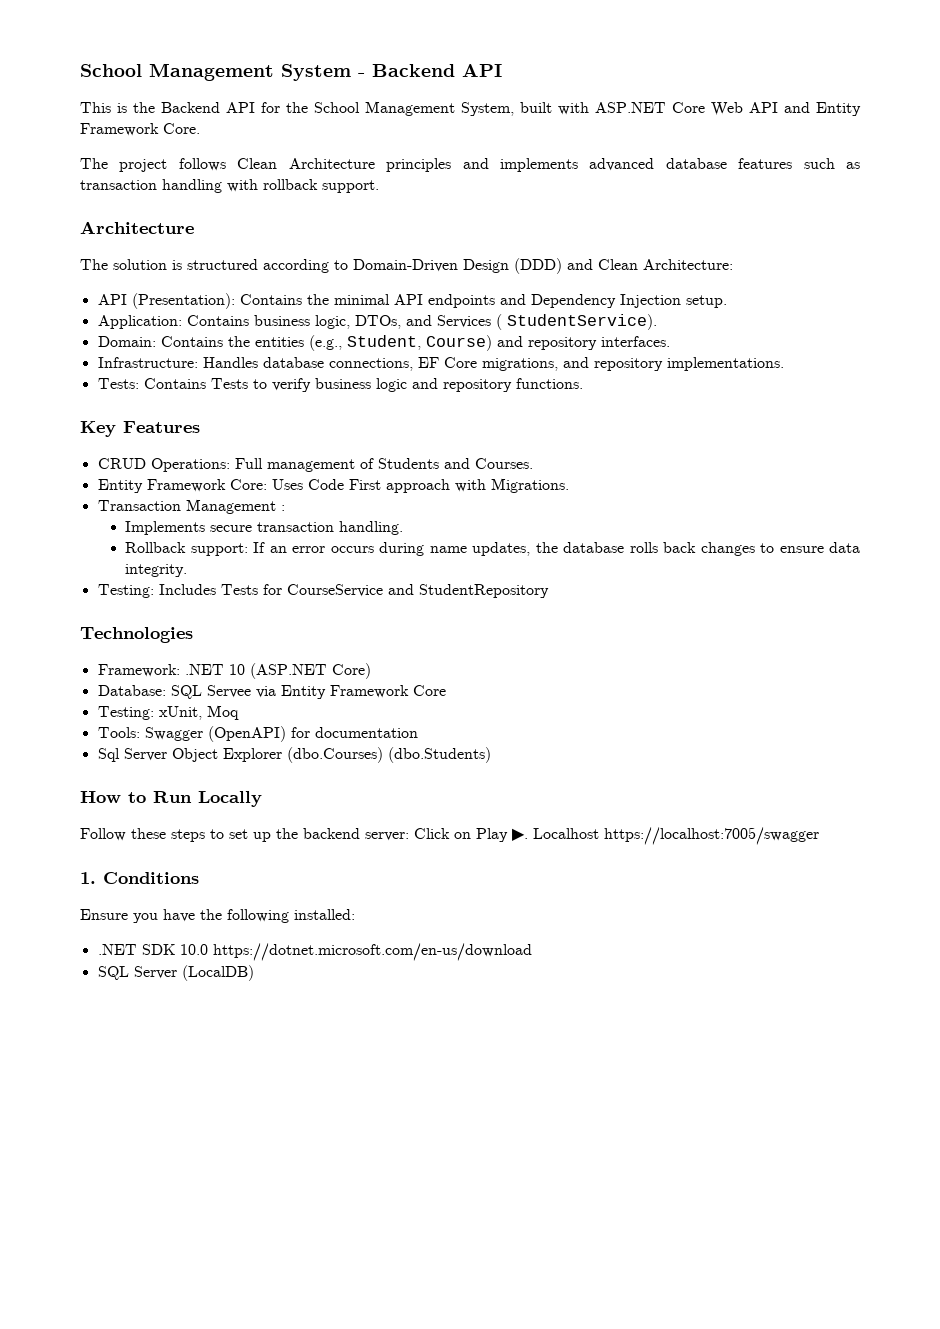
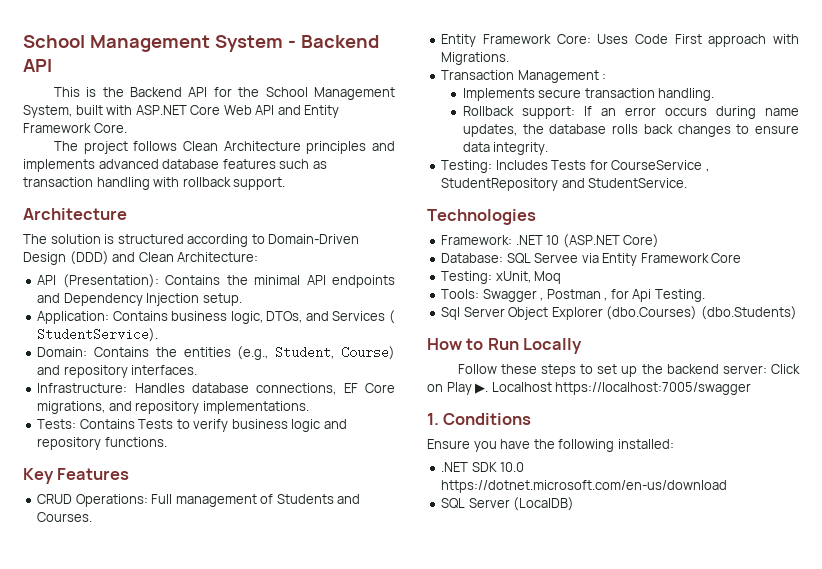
- Testing: Includes Tests for CourseService and StudentRepository
+ Testing: Includes Tests for CourseService , StudentRepository and StudentService.
- Tools: Swagger (OpenAPI) for documentation
+ Tools: Swagger , Postman , for Api Testing.

